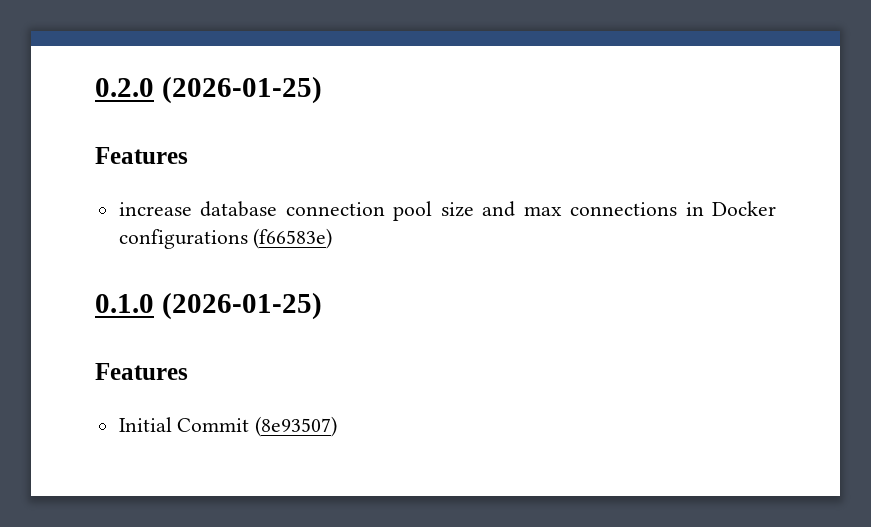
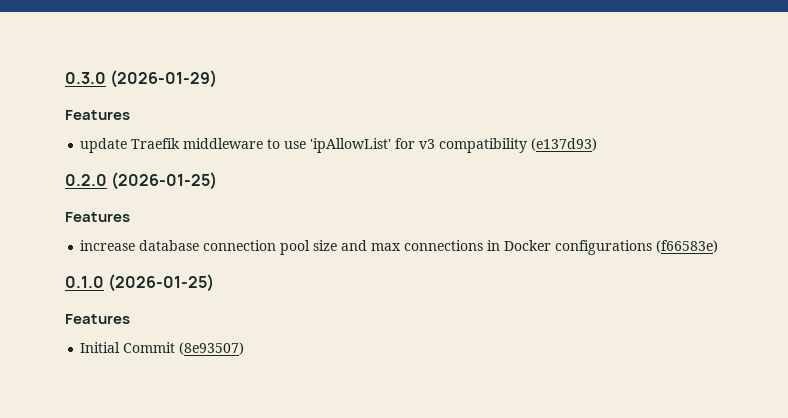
+ 0.3.0 (2026-01-29)
+ Features
+ update Traefik middleware to use 'ipAllowList' for v3 compatibility (e137d93)

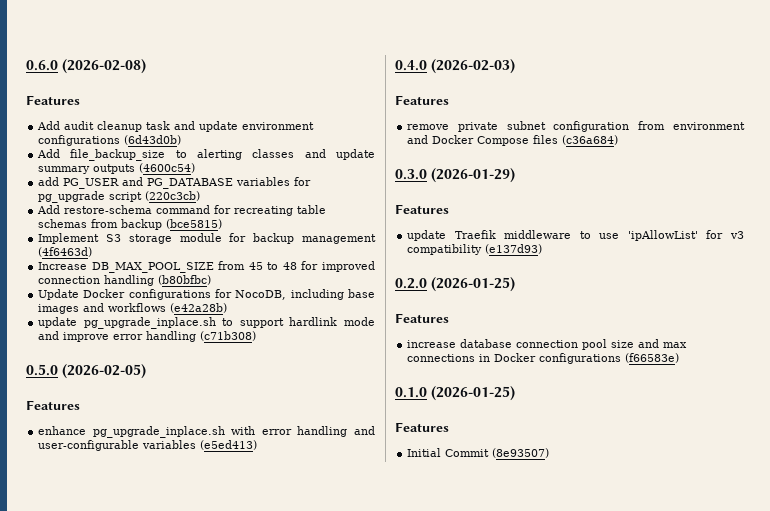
+ 0.6.0 (2026-02-08)
+ Features
+ Add audit cleanup task and update environment configurations (6d43d0b)
+ Add file_backup_size to alerting classes and update summary outputs (4600c54)
+ add PG_USER and PG_DATABASE variables for pg_upgrade script (220c3cb)
+ Add restore-schema command for recreating table schemas from backup (bce5815)
+ Implement S3 storage module for backup management (4f6463d)
+ Increase DB_MAX_POOL_SIZE from 45 to 48 for improved connection handling (b80bfbc)
+ Update Docker configurations for NocoDB, including base images and workflows (e42a28b)
+ update pg_upgrade_inplace.sh to support hardlink mode and improve error handling (c71b308)
+ 0.5.0 (2026-02-05)
+ Features
+ enhance pg_upgrade_inplace.sh with error handling and user-configurable variables (e5ed413)
+ 0.4.0 (2026-02-03)
+ Features
+ remove private subnet configuration from environment and Docker Compose files (c36a684)

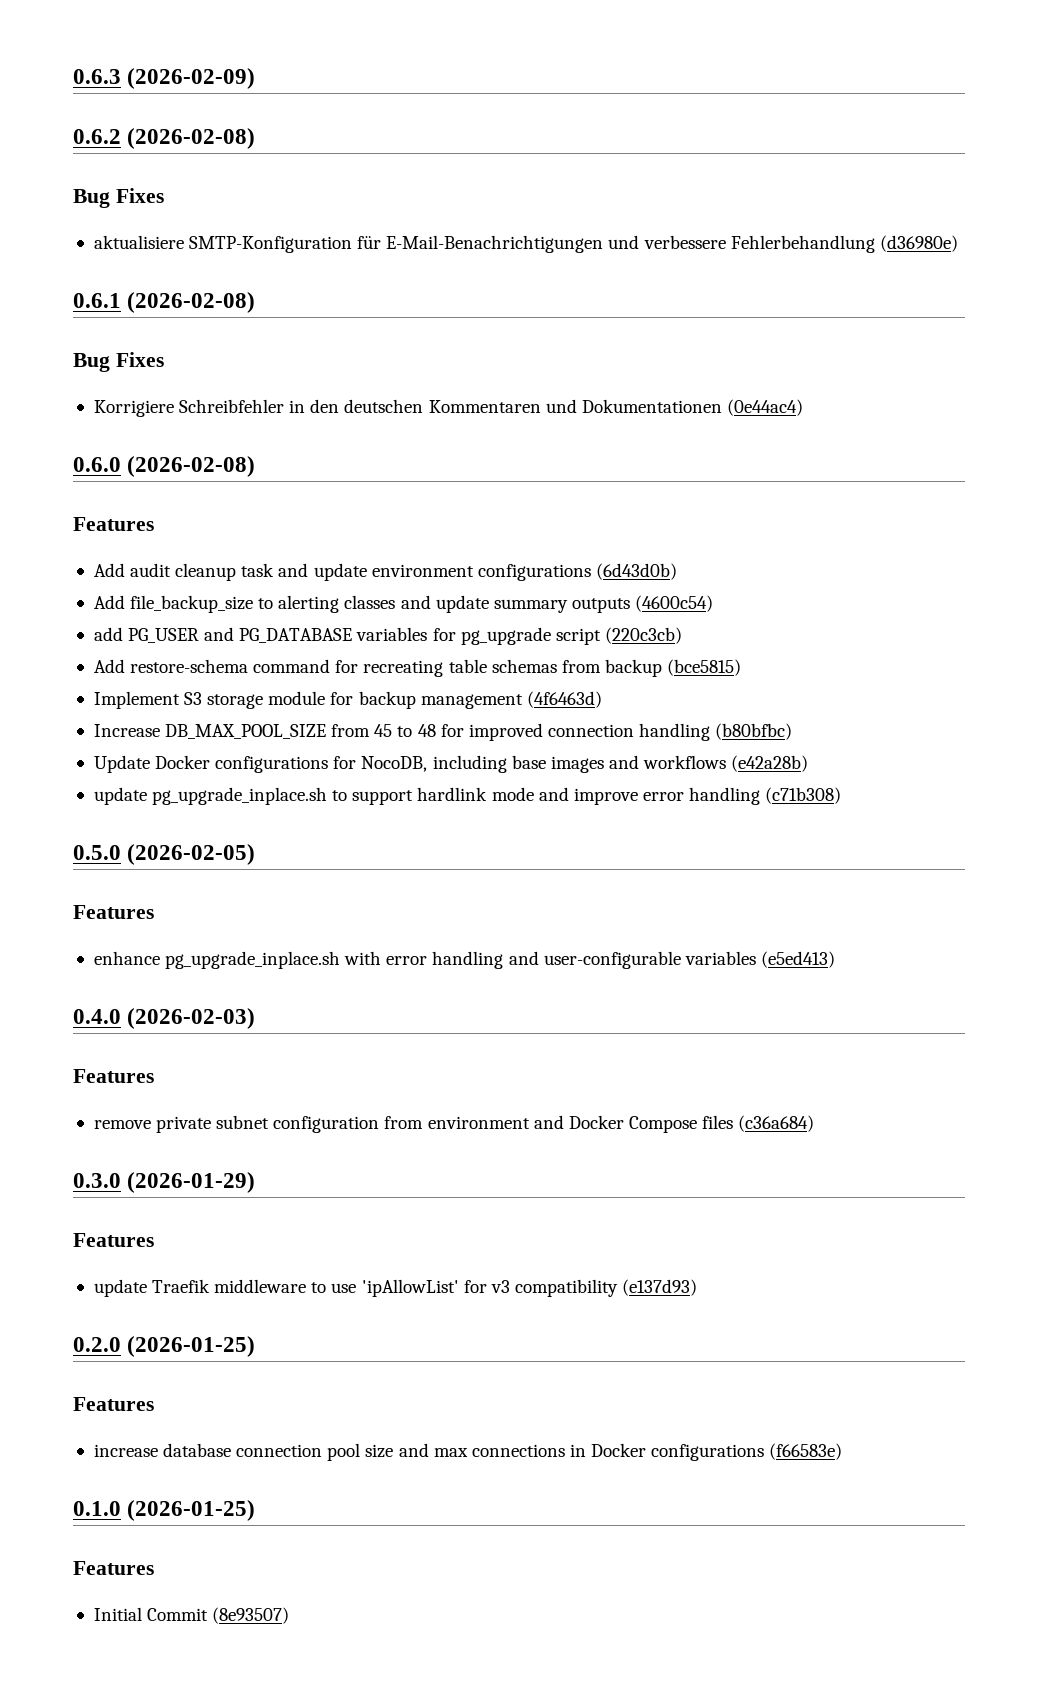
+ 0.6.3 (2026-02-09)
+ 0.6.2 (2026-02-08)
+ Bug Fixes
+ aktualisiere SMTP-Konfiguration für E-Mail-Benachrichtigungen und verbessere Fehlerbehandlung (d36980e)
+ 0.6.1 (2026-02-08)
+ Bug Fixes
+ Korrigiere Schreibfehler in den deutschen Kommentaren und Dokumentationen (0e44ac4)

